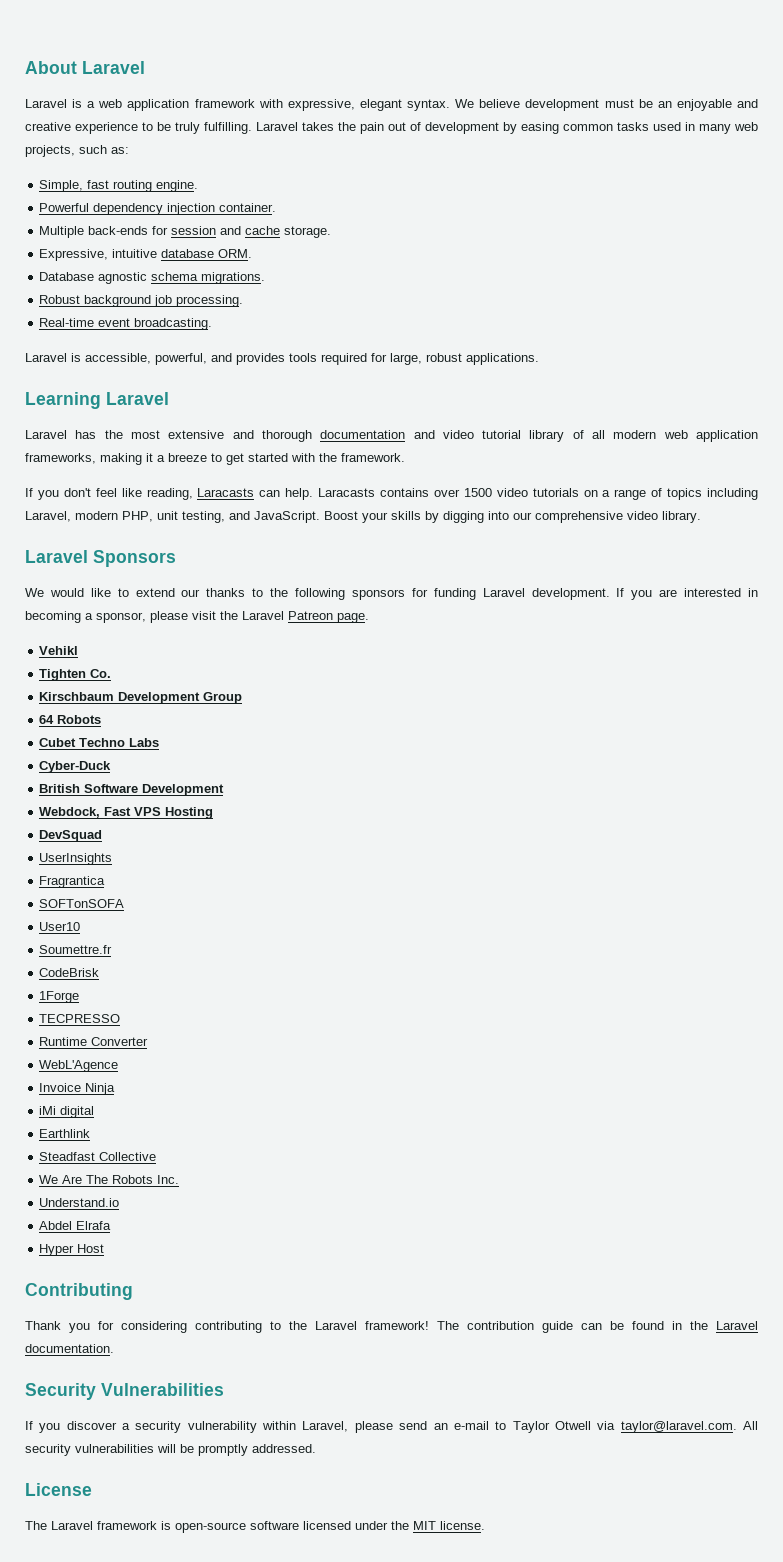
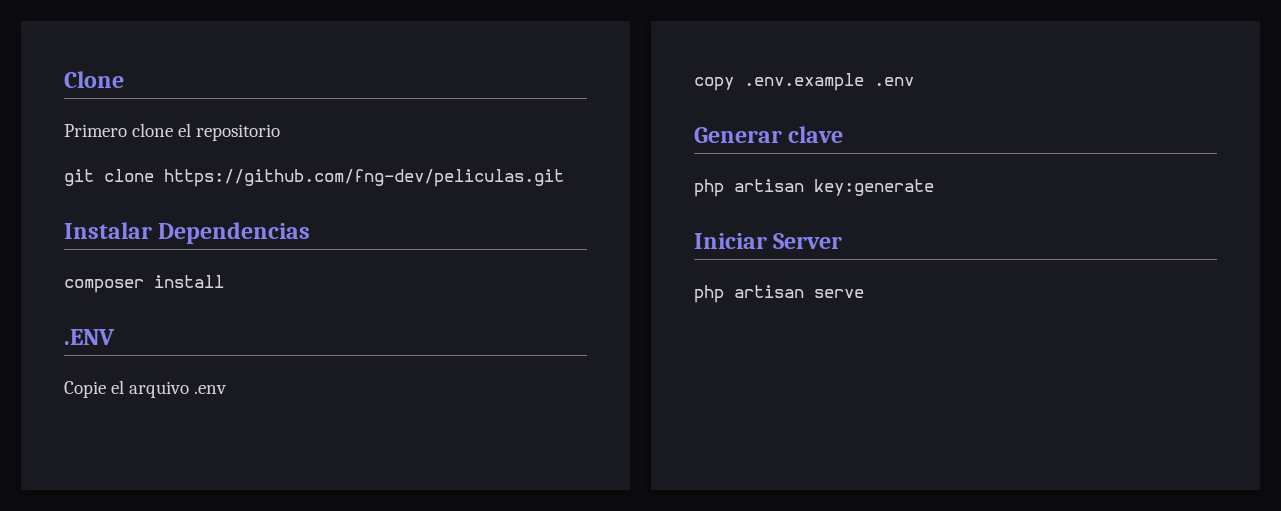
- About Laravel
- Laravel is a web application framework with expressive, elegant syntax. We believe development must be an enjoyable and creative experience to be truly fulfilling. Laravel takes the pain out of development by easing common tasks used in many web projects, such as:
- Simple, fast routing engine.
- Powerful dependency injection container.
- Multiple back-ends for session and cache storage.
- Expressive, intuitive database ORM.
- Database agnostic schema migrations.
- Robust background job processing.
- Real-time event broadcasting.
- Laravel is accessible, powerful, and provides tools required for large, robust applications.
- Learning Laravel
- Laravel has the most extensive and thorough documentation and video tutorial library of all modern web application frameworks, making it a breeze to get started with the framework.
- If you don't feel like reading, Laracasts can help. Laracasts contains over 1500 video tutorials on a range of topics including Laravel, modern PHP, unit testing, and JavaScript. Boost your skills by digging into our comprehensive video library.
- Laravel Sponsors
- We would like to extend our thanks to the following sponsors for funding Laravel development. If you are interested in becoming a sponsor, please visit the Laravel Patreon page.
- Vehikl
- Tighten Co.
- Kirschbaum Development Group
- 64 Robots
- Cubet Techno Labs
- Cyber-Duck
- British Software Development
- Webdock, Fast VPS Hosting
- DevSquad
- UserInsights
- Fragrantica
- SOFTonSOFA
- User10
- Soumettre.fr
- CodeBrisk
- 1Forge
- TECPRESSO
- Runtime Converter
- WebL'Agence
- Invoice Ninja
- iMi digital
- Earthlink
- Steadfast Collective
- We Are The Robots Inc.
- Understand.io
- Abdel Elrafa
- Hyper Host
- Contributing
- Thank you for considering contributing to the Laravel framework! The contribution guide can be found in the Laravel documentation.
- Security Vulnerabilities
- If you discover a security vulnerability within Laravel, please send an e-mail to Taylor Otwell via taylor@laravel.com. All security vulnerabilities will be promptly addressed.
- License
- The Laravel framework is open-source software licensed under the MIT license.
+ Clone
+ Primero clone el repositorio
+ git clone https://github.com/fng-dev/peliculas.git
+ Instalar Dependencias
+ composer install
+ .ENV
+ Copie el arquivo .env
+ copy .env.example .env
+ Generar clave
+ php artisan key:generate
+ Iniciar Server
+ php artisan serve

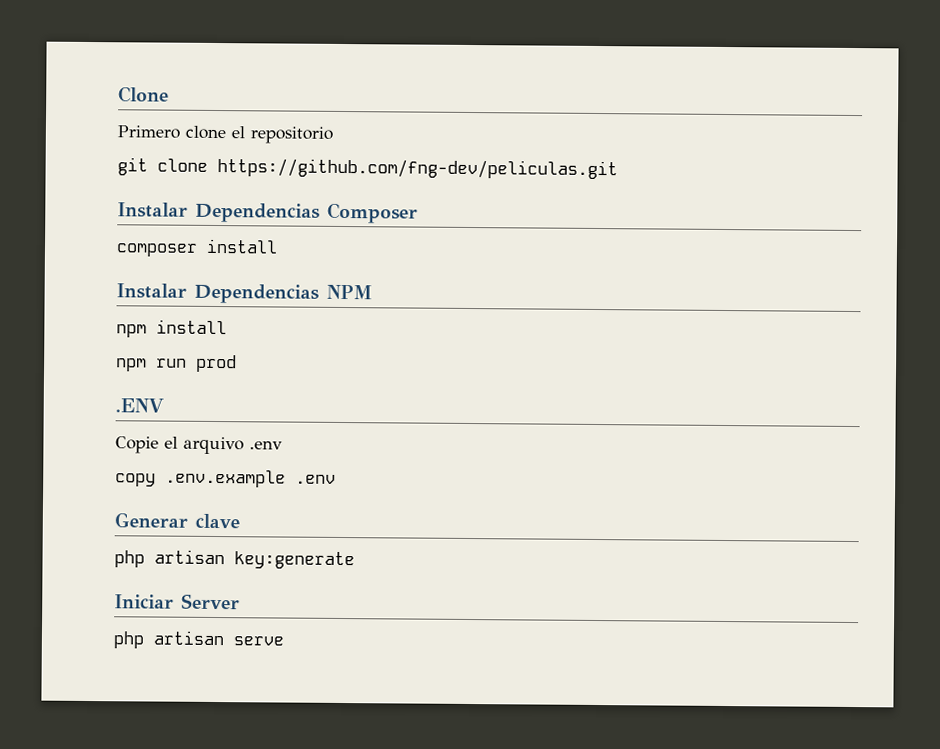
- Instalar Dependencias
+ Instalar Dependencias Composer
+ Instalar Dependencias NPM
+ npm install
+ npm run prod

